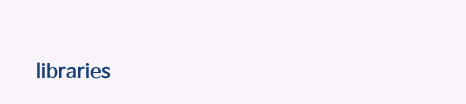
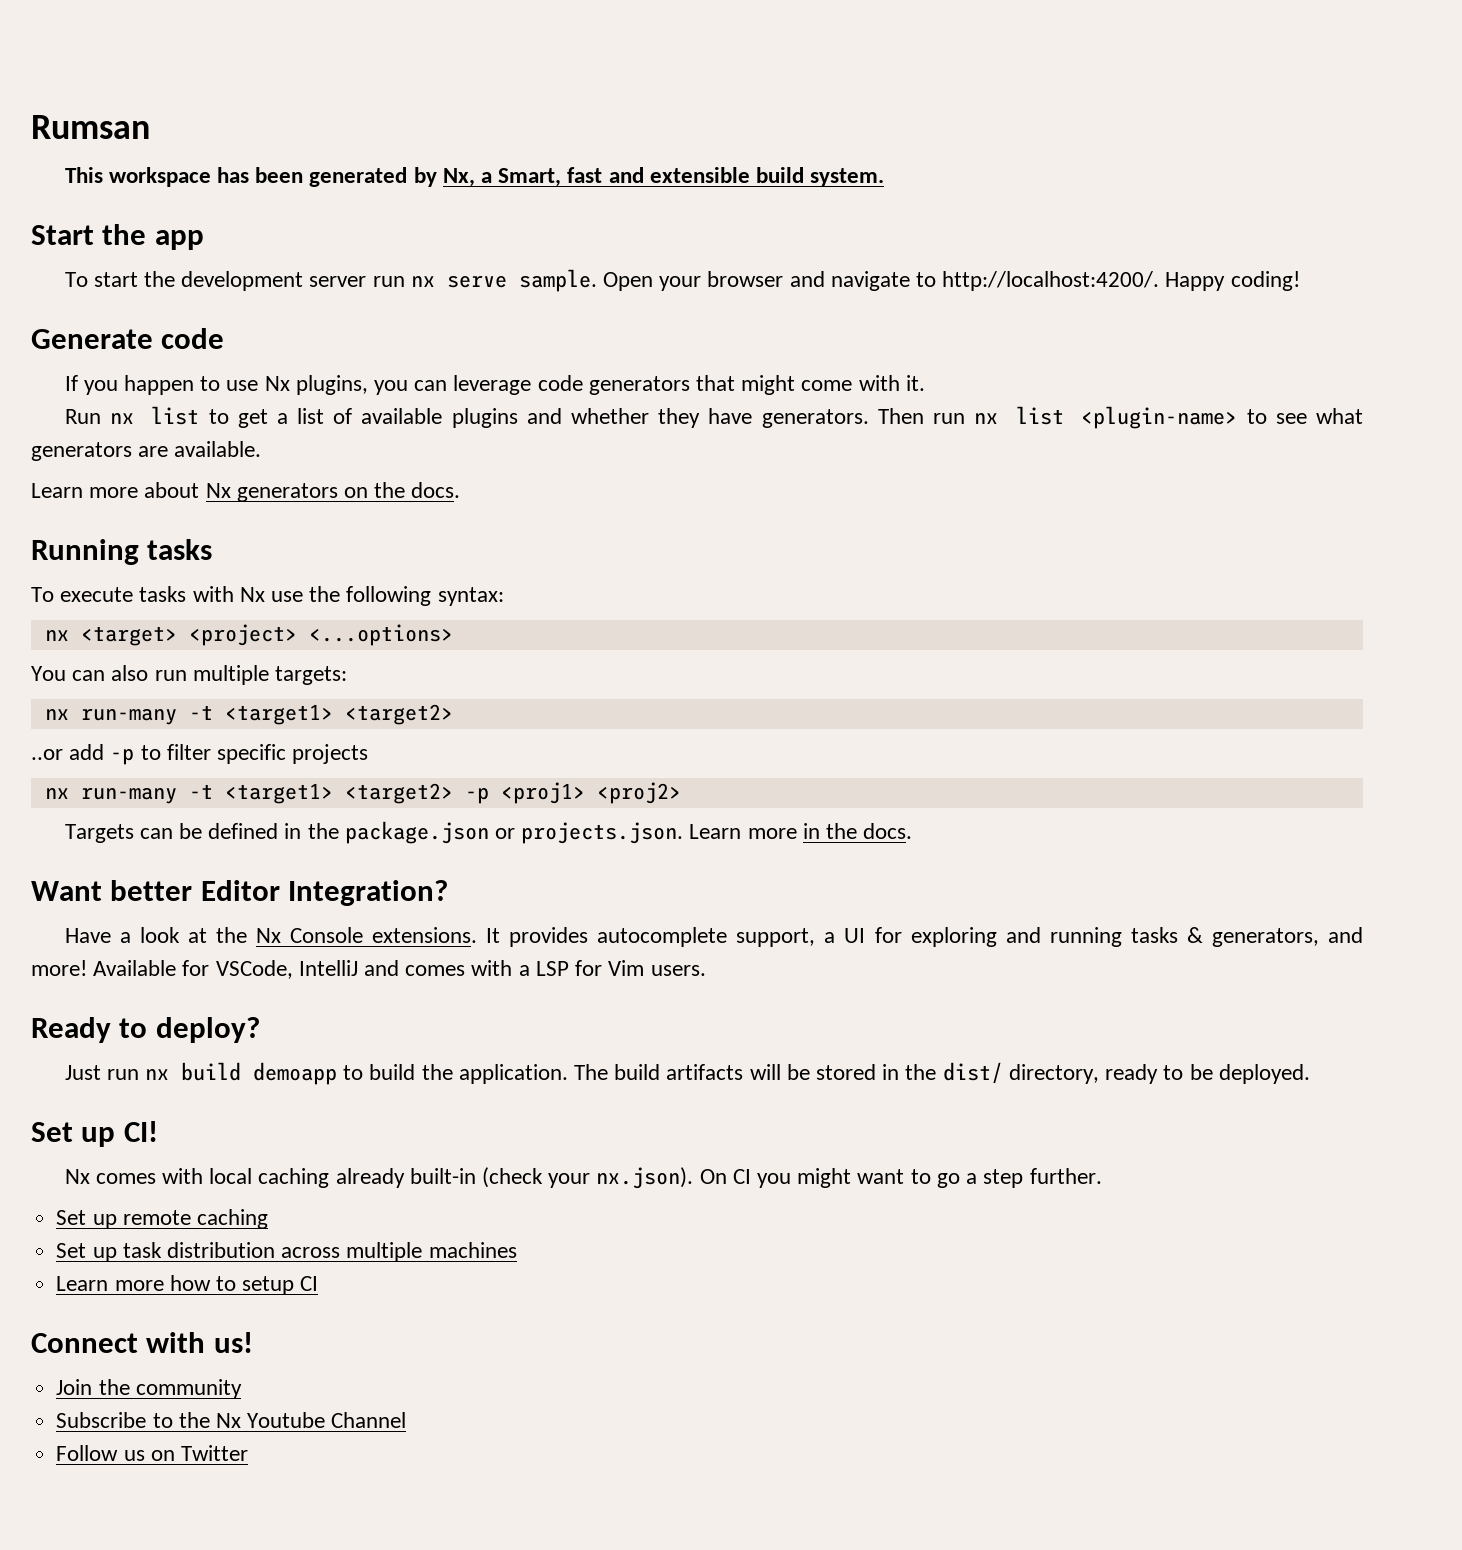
- libraries
+ Rumsan
+ This workspace has been generated by Nx, a Smart, fast and extensible build system.
+ Start the app
+ To start the development server run nx serve sample. Open your browser and navigate to http://localhost:4200/. Happy coding!
+ Generate code
+ If you happen to use Nx plugins, you can leverage code generators that might come with it.
+ Run nx list to get a list of available plugins and whether they have generators. Then run nx list <plugin-name> to see what generators are available.
+ Learn more about Nx generators on the docs.
+ Running tasks
+ To execute tasks with Nx use the following syntax:
+ nx <target> <project> <...options>
+ You can also run multiple targets:
+ nx run-many -t <target1> <target2>
+ ..or add -p to filter specific projects
+ nx run-many -t <target1> <target2> -p <proj1> <proj2>
+ Targets can be defined in the package.json or projects.json. Learn more in the docs.
+ Want better Editor Integration?
+ Have a look at the Nx Console extensions. It provides autocomplete support, a UI for exploring and running tasks & generators, and more! Available for VSCode, IntelliJ and comes with a LSP for Vim users.
+ Ready to deploy?
+ Just run nx build demoapp to build the application. The build artifacts will be stored in the dist/ directory, ready to be deployed.
+ Set up CI!
+ Nx comes with local caching already built-in (check your nx.json). On CI you might want to go a step further.
+ Set up remote caching
+ Set up task distribution across multiple machines
+ Learn more how to setup CI
+ Connect with us!
+ Join the community
+ Subscribe to the Nx Youtube Channel
+ Follow us on Twitter

